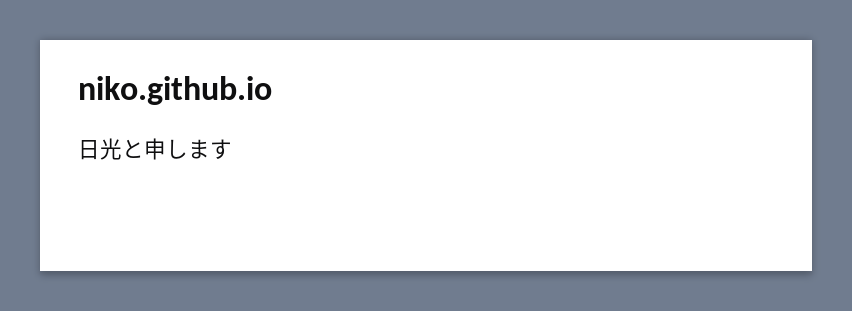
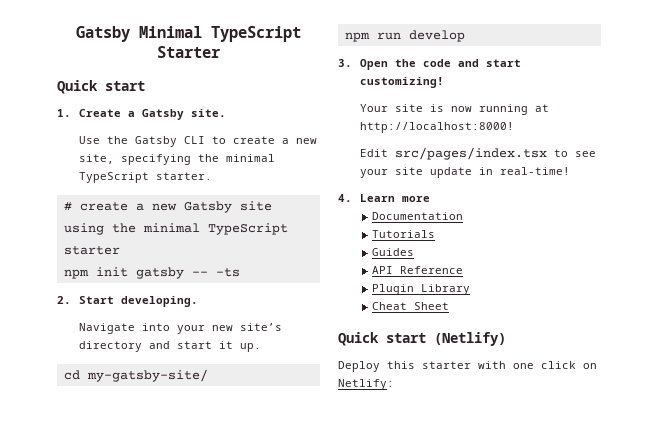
- niko.github.io
- 日光と申します
+ Gatsby Minimal TypeScript Starter
+ Quick start
+ 1. Create a Gatsby site.
+ Use the Gatsby CLI to create a new site, specifying the minimal TypeScript starter.
+ # create a new Gatsby site using the minimal TypeScript starter
+ npm init gatsby -- -ts
+ 2. Start developing.
+ Navigate into your new site’s directory and start it up.
+ cd my-gatsby-site/
+ npm run develop
+ 3. Open the code and start customizing!
+ Your site is now running at http://localhost:8000!
+ Edit src/pages/index.tsx to see your site update in real-time!
+ 4. Learn more
+ Documentation
+ Tutorials
+ Guides
+ API Reference
+ Plugin Library
+ Cheat Sheet
+ Quick start (Netlify)
+ Deploy this starter with one click on Netlify:

